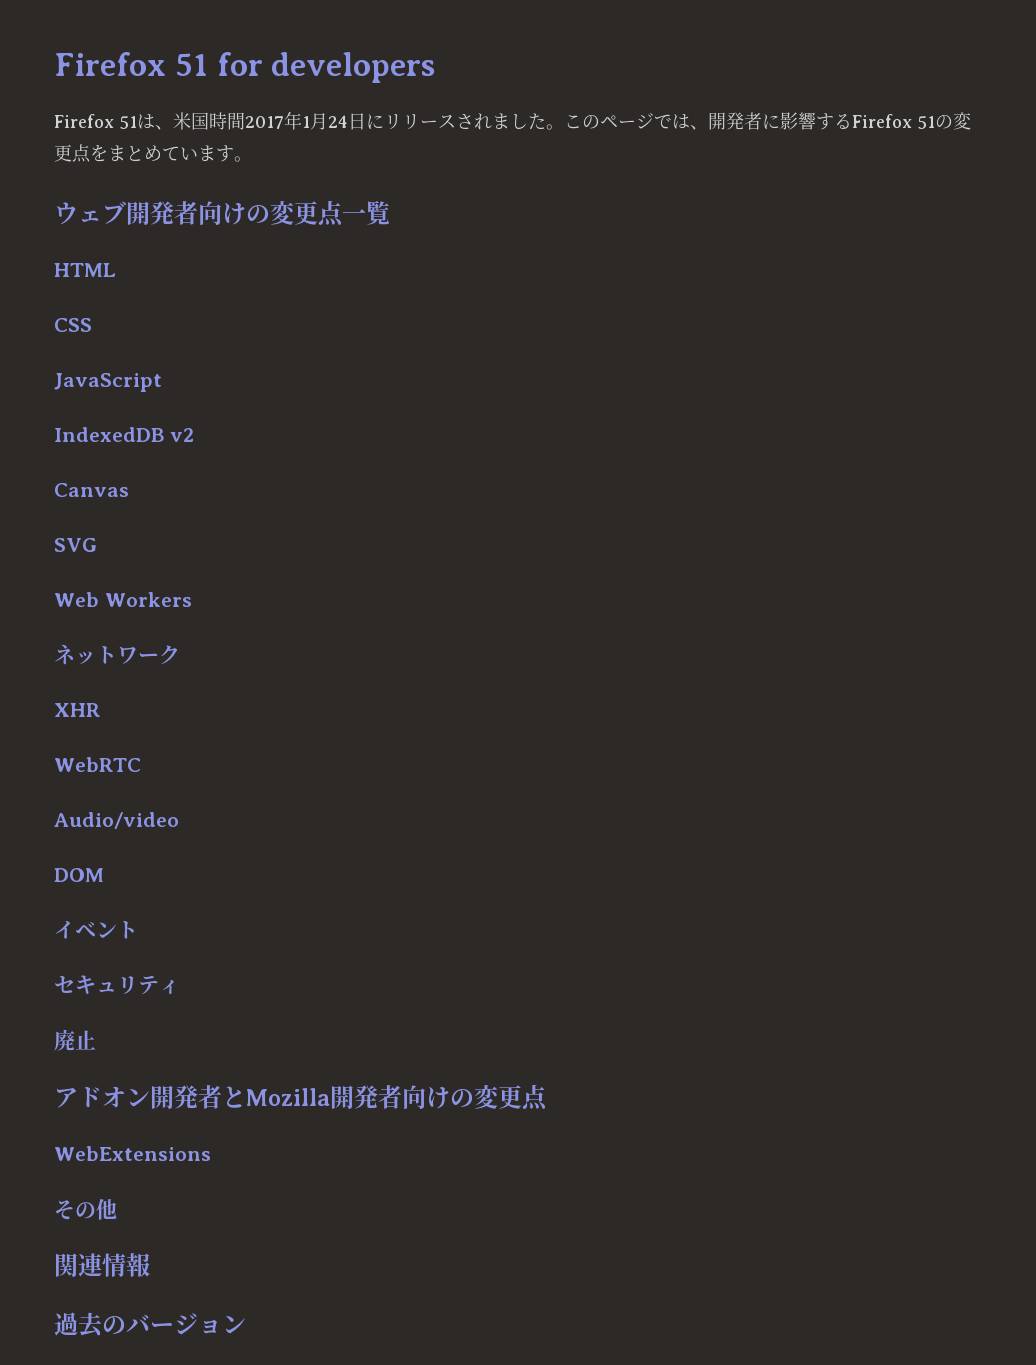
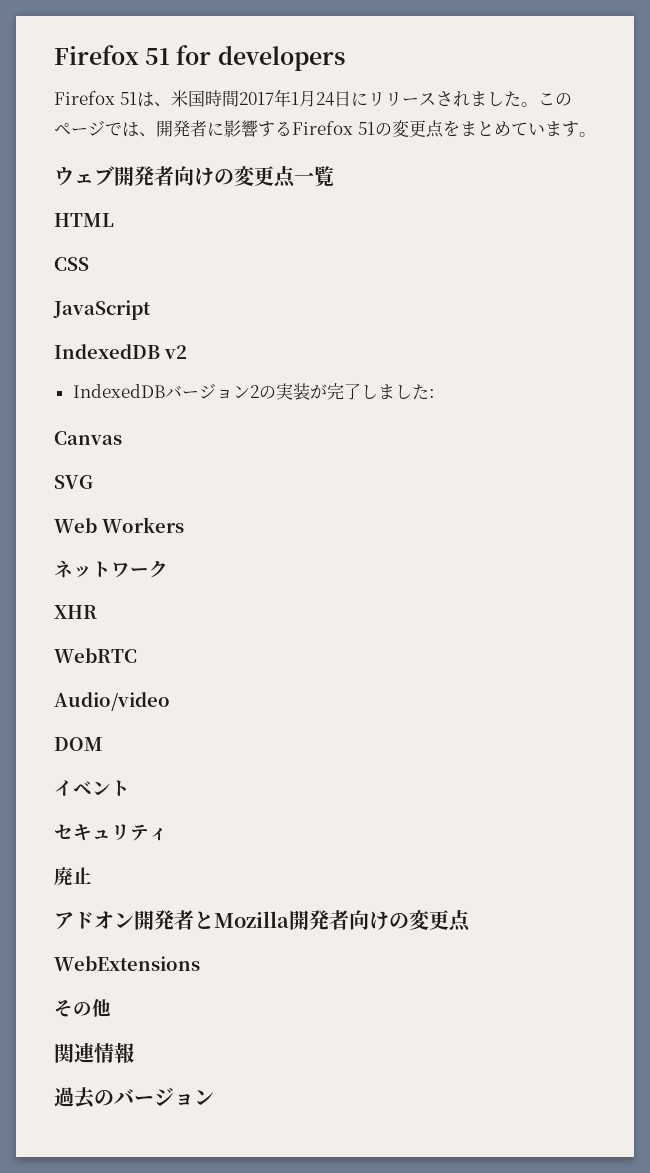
+ IndexedDBバージョン2の実装が完了しました:

